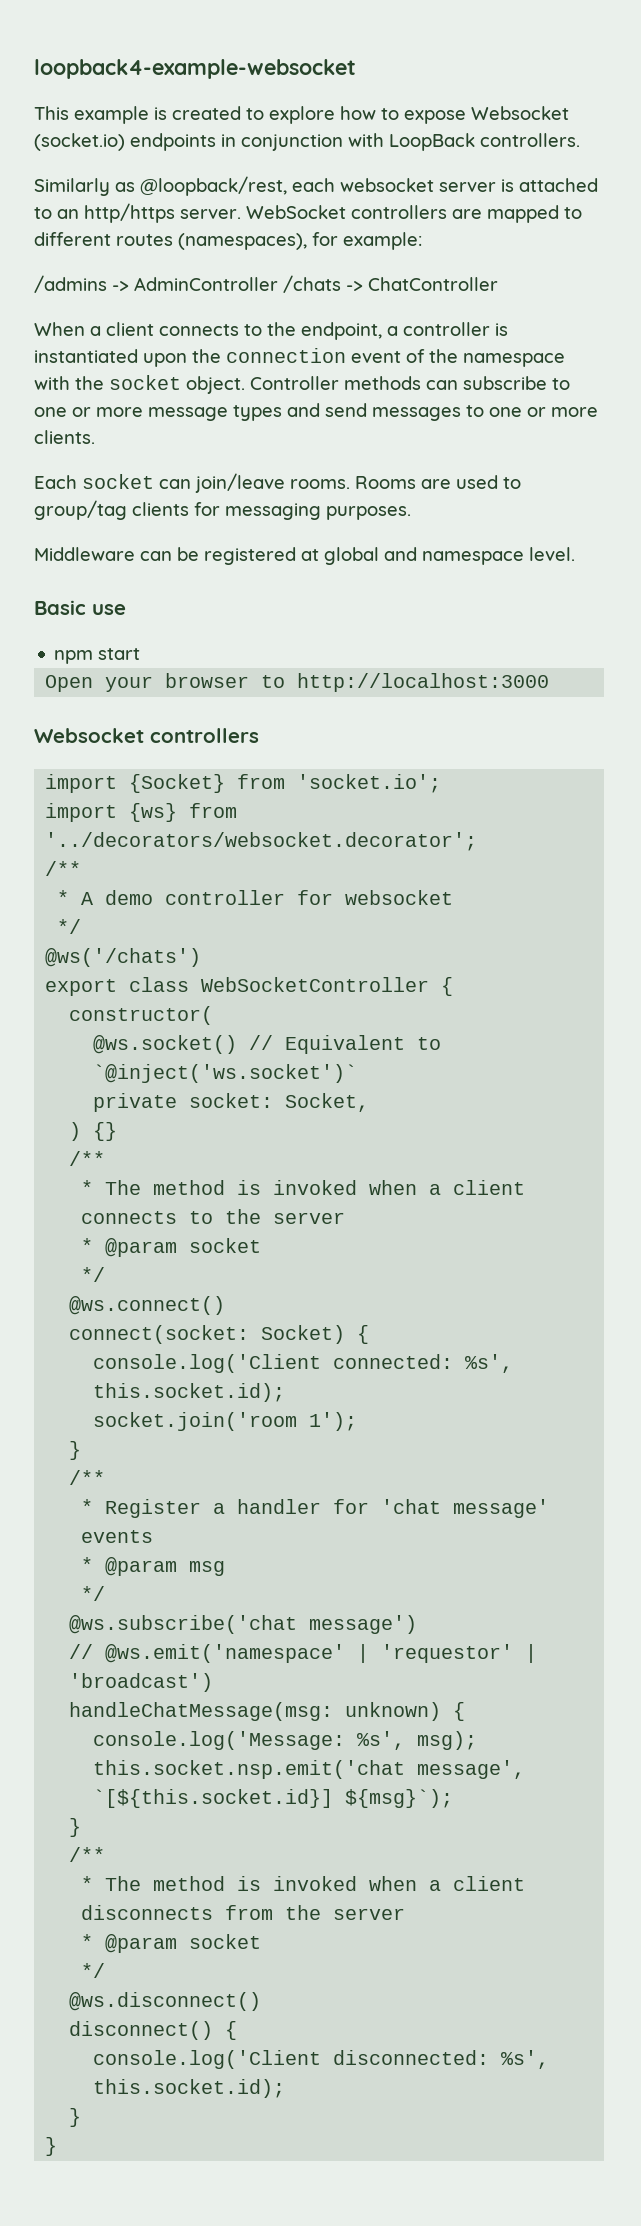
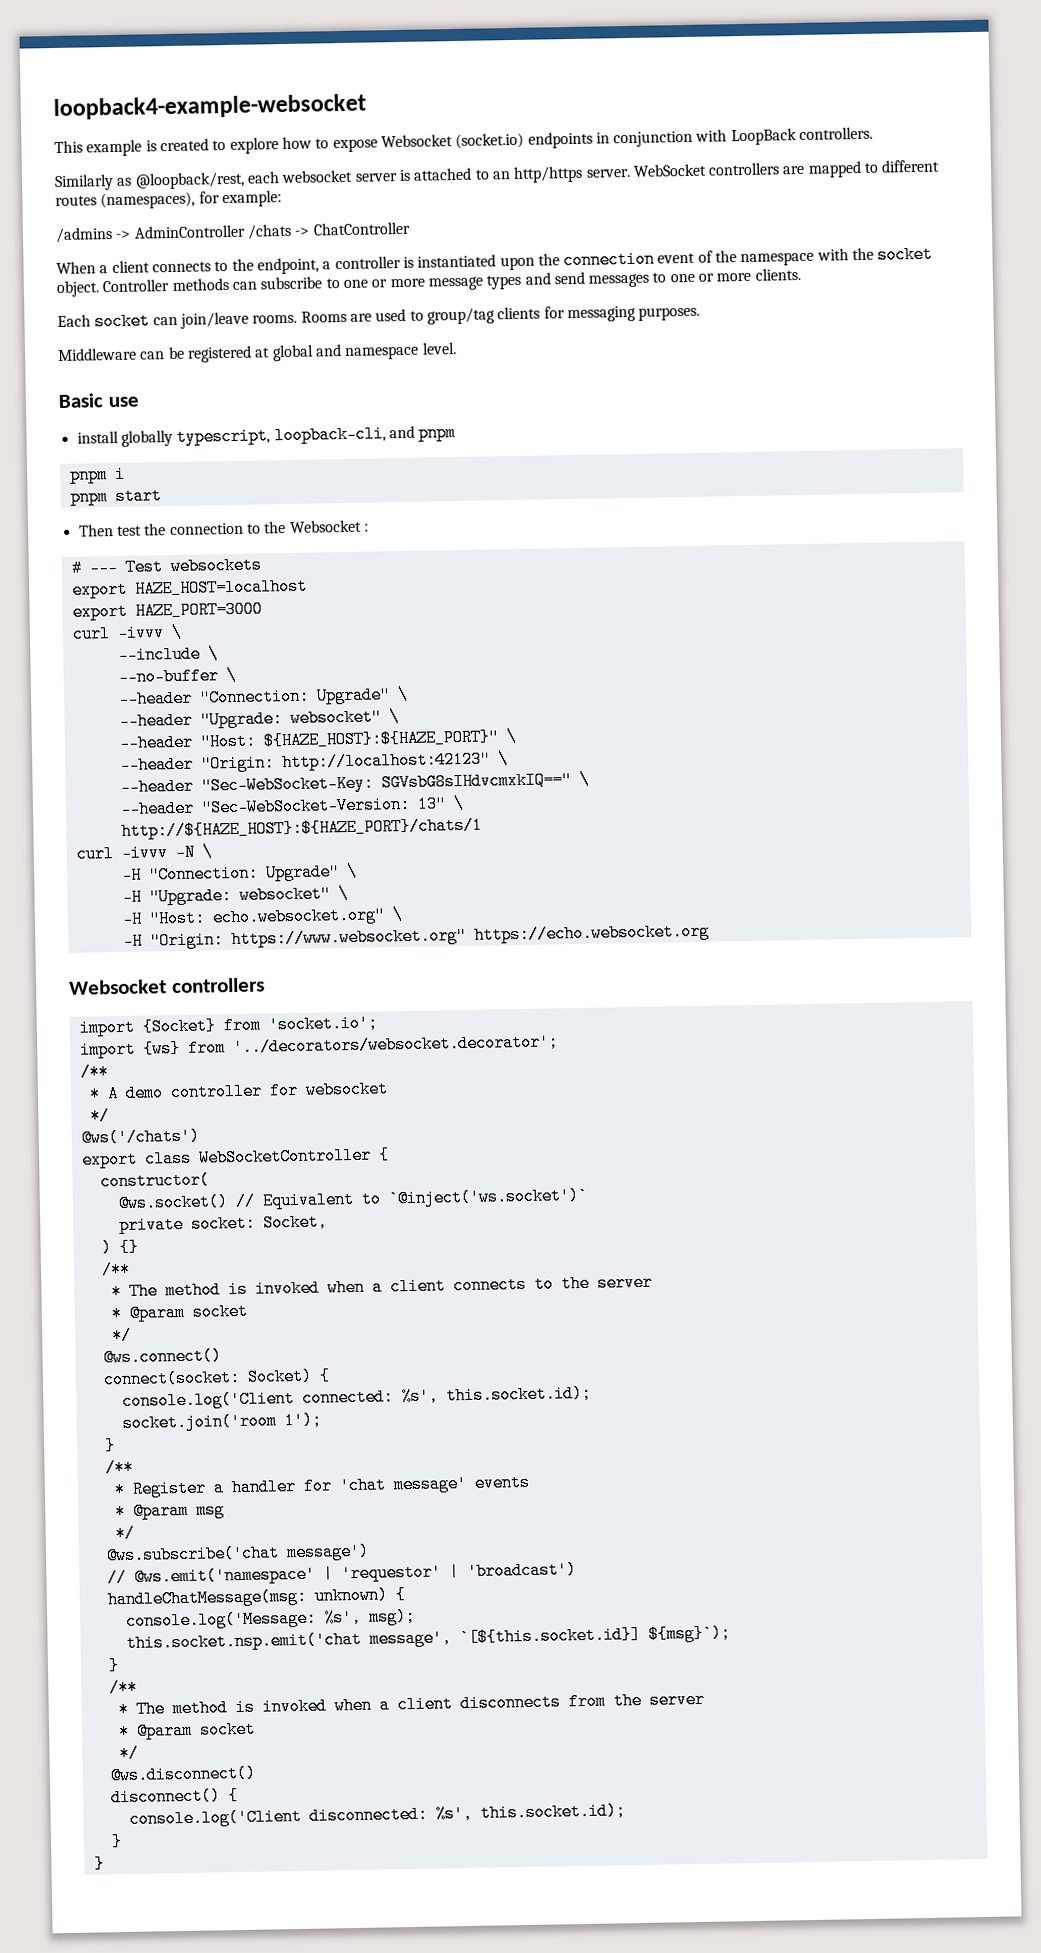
- npm start
- Open your browser to http://localhost:3000
+ install globally typescript, loopback-cli, and pnpm
+ pnpm i
+ pnpm start
+ Then test the connection to the Websocket :
+ # --- Test websockets
+ export HAZE_HOST=localhost
+ export HAZE_PORT=3000
+ curl -ivvv \
+ --include \
+ --no-buffer \
+ --header "Connection: Upgrade" \
+ --header "Upgrade: websocket" \
+ --header "Host: ${HAZE_HOST}:${HAZE_PORT}" \
+ --header "Origin: http://localhost:42123" \
+ --header "Sec-WebSocket-Key: SGVsbG8sIHdvcmxkIQ==" \
+ --header "Sec-WebSocket-Version: 13" \
+ http://${HAZE_HOST}:${HAZE_PORT}/chats/1
+ curl -ivvv -N \
+ -H "Connection: Upgrade" \
+ -H "Upgrade: websocket" \
+ -H "Host: echo.websocket.org" \
+ -H "Origin: https://www.websocket.org" https://echo.websocket.org

